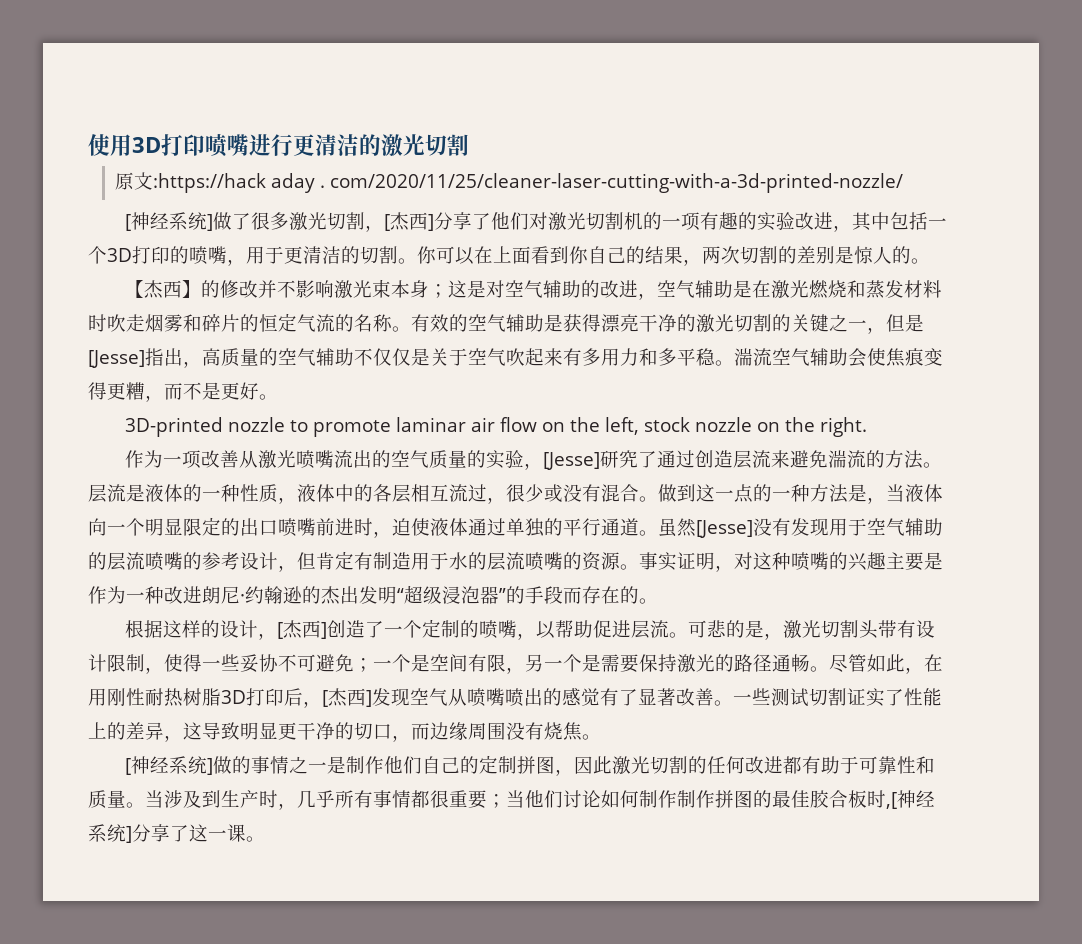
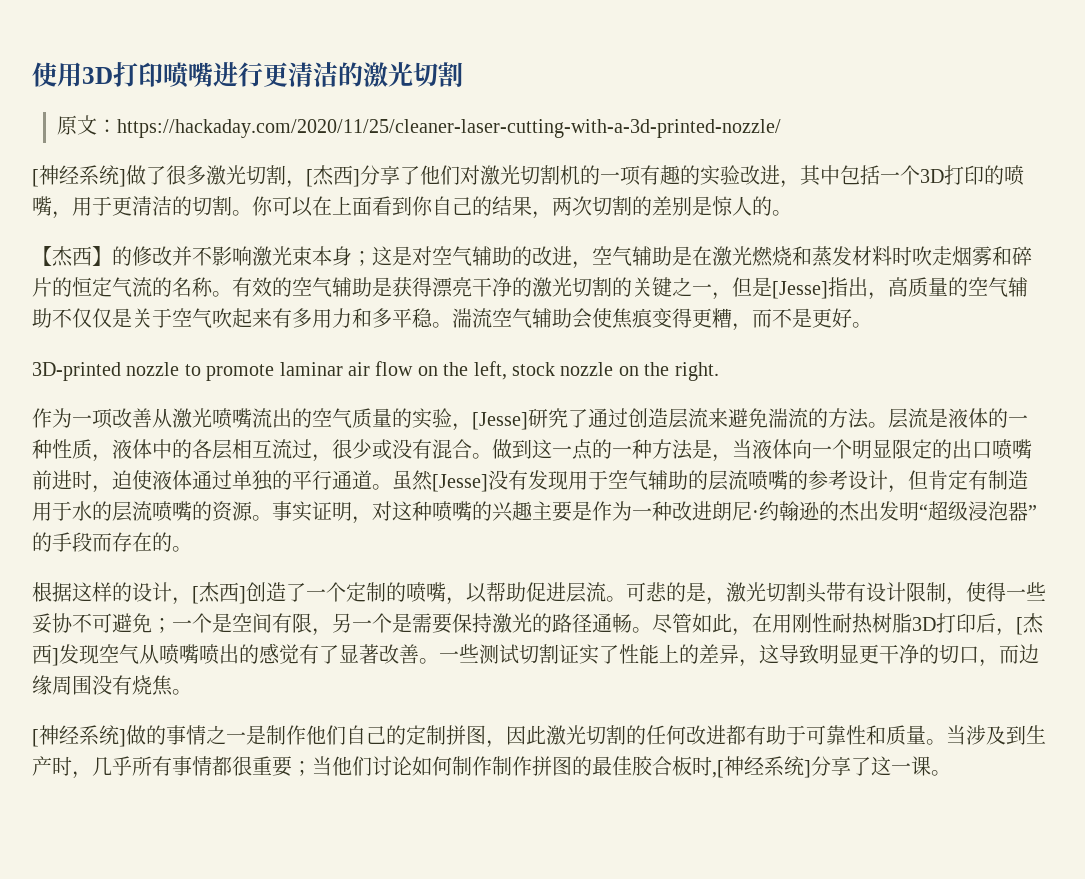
- 原文:https://hack aday . com/2020/11/25/cleaner-laser-cutting-with-a-3d-printed-nozzle/
+ 原文：https://hackaday.com/2020/11/25/cleaner-laser-cutting-with-a-3d-printed-nozzle/

